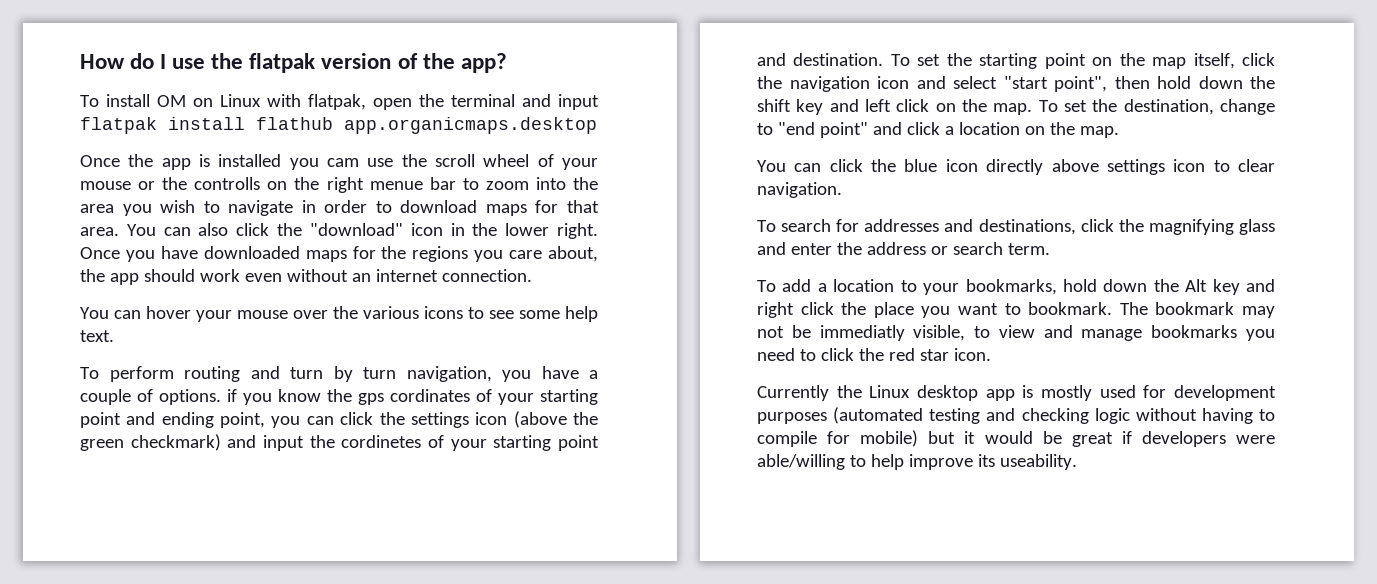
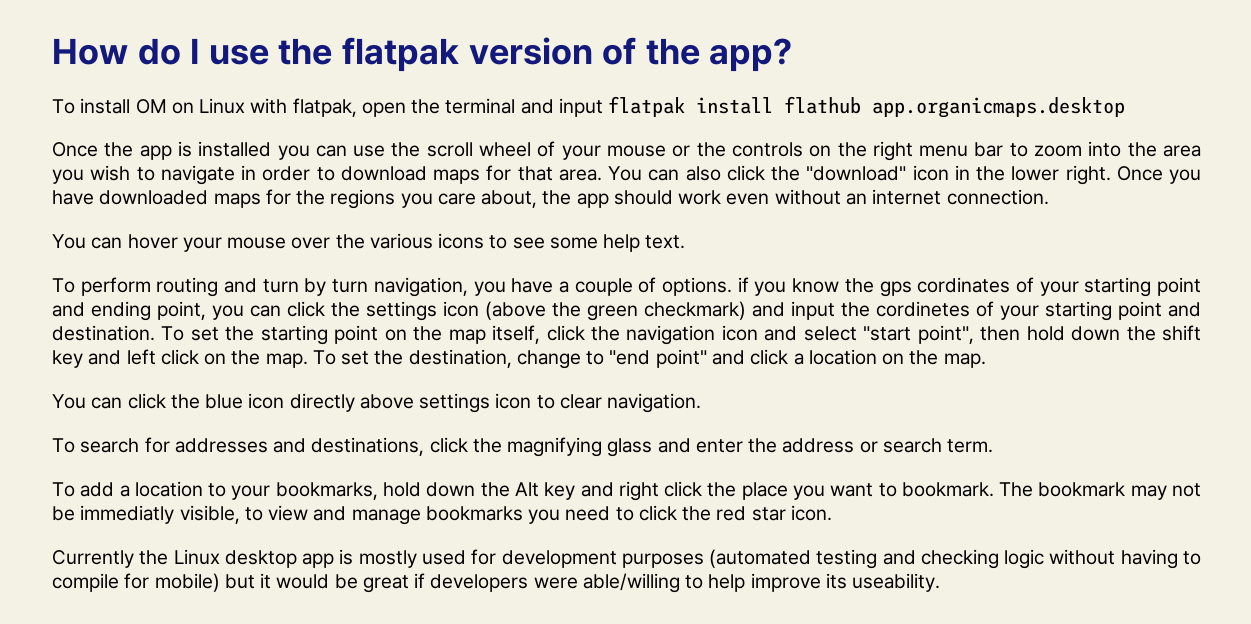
- Once the app is installed you cam use the scroll wheel of your mouse or the controlls on the right menue bar to zoom into the area you wish to navigate in order to download maps for that area.
+ Once the app is installed you can use the scroll wheel of your mouse or the controls on the right menu bar to zoom into the area you wish to navigate in order to download maps for that area.

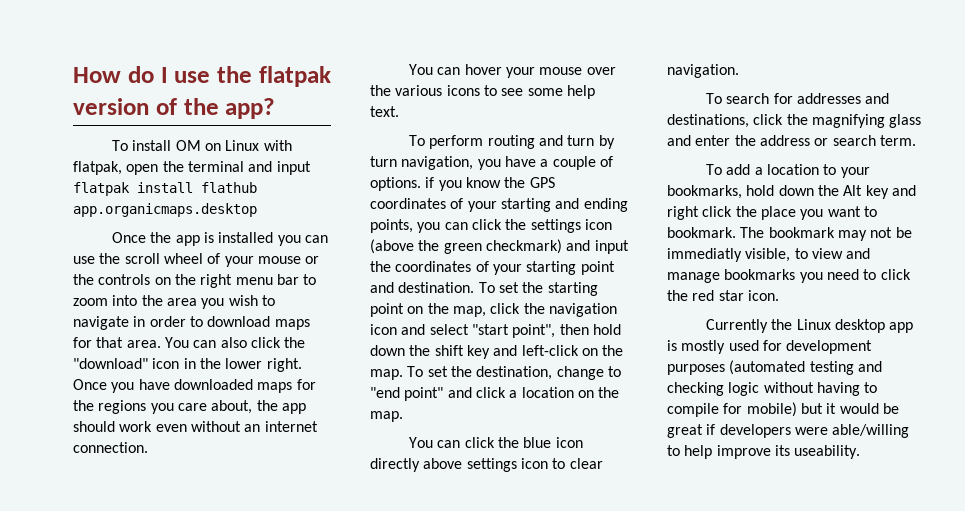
- To perform routing and turn by turn navigation, you have a couple of options. if you know the gps cordinates of your starting point and ending point, you can click the settings icon (above the green checkmark) and input the cordinetes of your starting point and destination.
+ To perform routing and turn by turn navigation, you have a couple of options. if you know the GPS coordinates of your starting and ending points, you can click the settings icon (above the green checkmark) and input the coordinates of your starting point and destination.
- To set the starting point on the map itself, click the navigation icon and select "start point", then hold down the shift key and left click on the map.
+ To set the starting point on the map, click the navigation icon and select "start point", then hold down the shift key and left-click on the map.

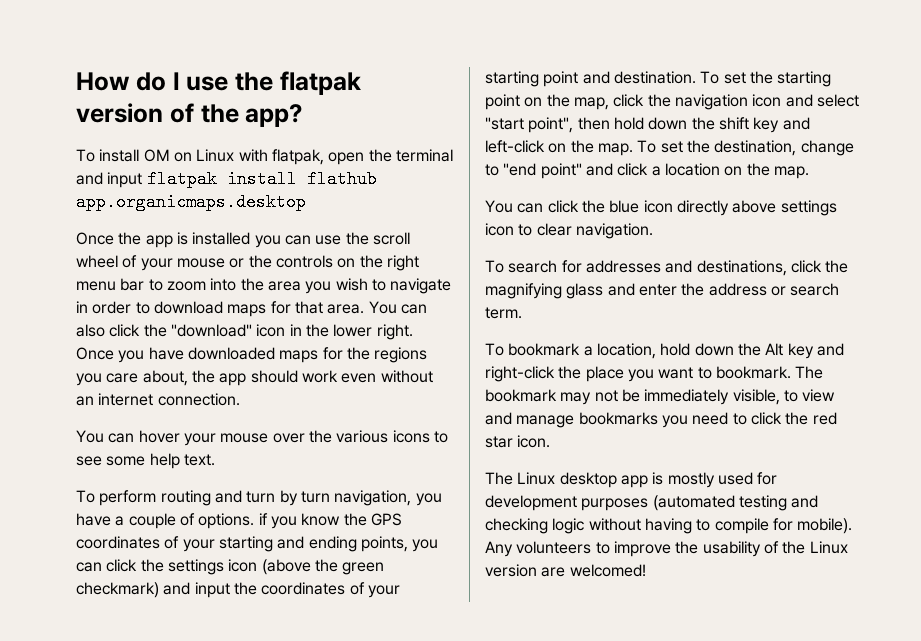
- To add a location to your bookmarks, hold down the Alt key and right click the place you want to bookmark.
+ To bookmark a location, hold down the Alt key and right-click the place you want to bookmark.
- The bookmark may not be immediatly visible, to view and manage bookmarks you need to click the red star icon.
+ The bookmark may not be immediately visible, to view and manage bookmarks you need to click the red star icon.
- Currently the Linux desktop app is mostly used for development purposes (automated testing and checking logic without having to compile for mobile) but it would be great if developers were able/willing to help improve its useability.
+ The Linux desktop app is mostly used for development purposes (automated testing and checking logic without having to compile for mobile). Any volunteers to improve the usability of the Linux version are welcomed!

